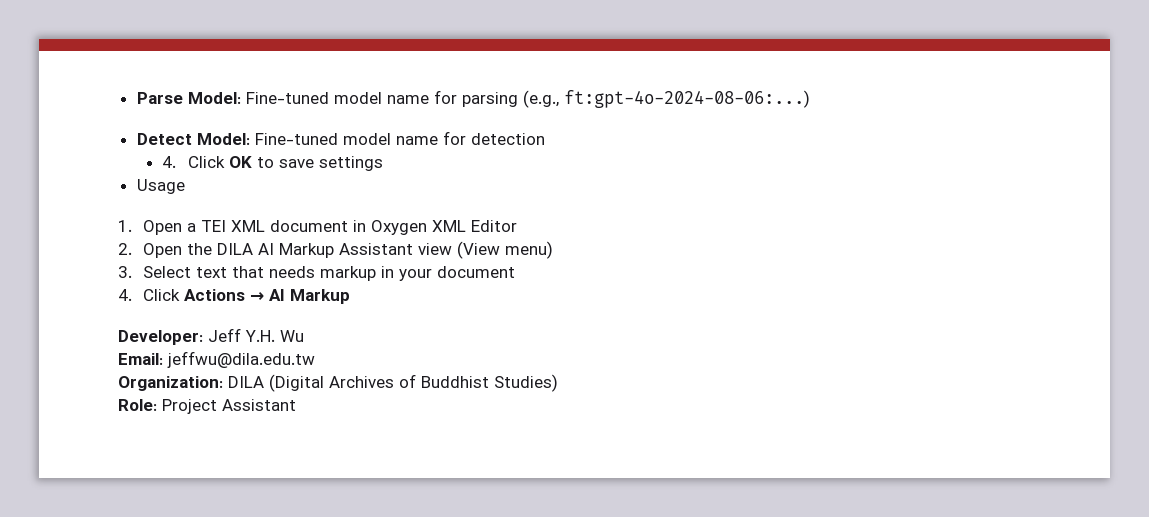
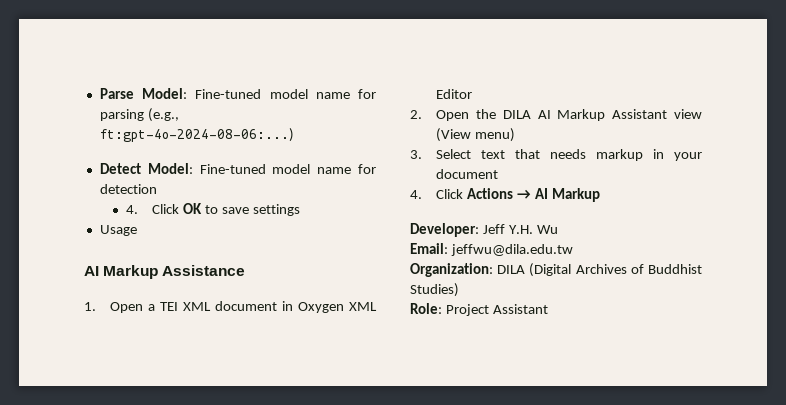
+ AI Markup Assistance

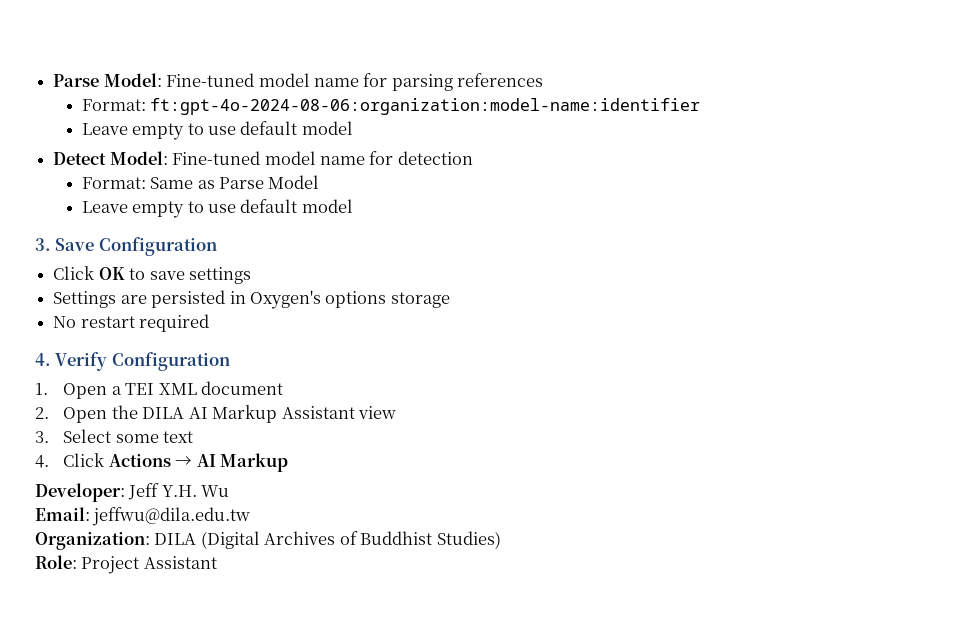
- Parse Model: Fine-tuned model name for parsing (e.g., ft:gpt-4o-2024-08-06:...)
+ Parse Model: Fine-tuned model name for parsing references
+ Format: ft:gpt-4o-2024-08-06:organization:model-name:identifier
+ Leave empty to use default model
- 4. Click OK to save settings
+ Format: Same as Parse Model
+ Leave empty to use default model
+ 3. Save Configuration
+ Click OK to save settings
- Usage
- AI Markup Assistance
+ Settings are persisted in Oxygen's options storage
+ No restart required
+ 4. Verify Configuration
- 1. Open a TEI XML document in Oxygen XML Editor
+ 1. Open a TEI XML document
- 2. Open the DILA AI Markup Assistant view (View menu)
+ 2. Open the DILA AI Markup Assistant view
- 3. Select text that needs markup in your document
+ 3. Select some text

